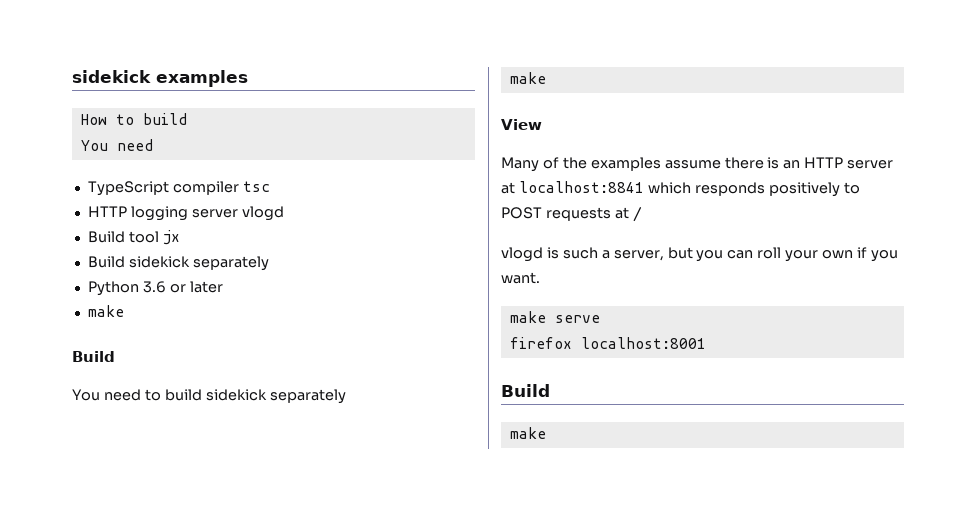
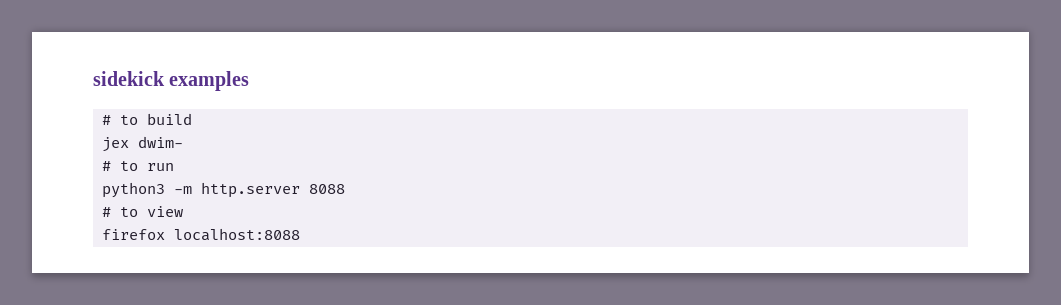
- How to build
- You need
- TypeScript compiler tsc
- HTTP logging server vlogd
- Build tool jx
- Build sidekick separately
- Python 3.6 or later
- make
- Build
- You need to build sidekick separately
- make
- View
- Many of the examples assume there is an HTTP server at localhost:8841 which responds positively to POST requests at /
- vlogd is such a server, but you can roll your own if you want.
- make serve
- firefox localhost:8001
- Build
- make
+ # to build
+ jex dwim-
+ # to run
+ python3 -m http.server 8088
+ # to view
+ firefox localhost:8088

